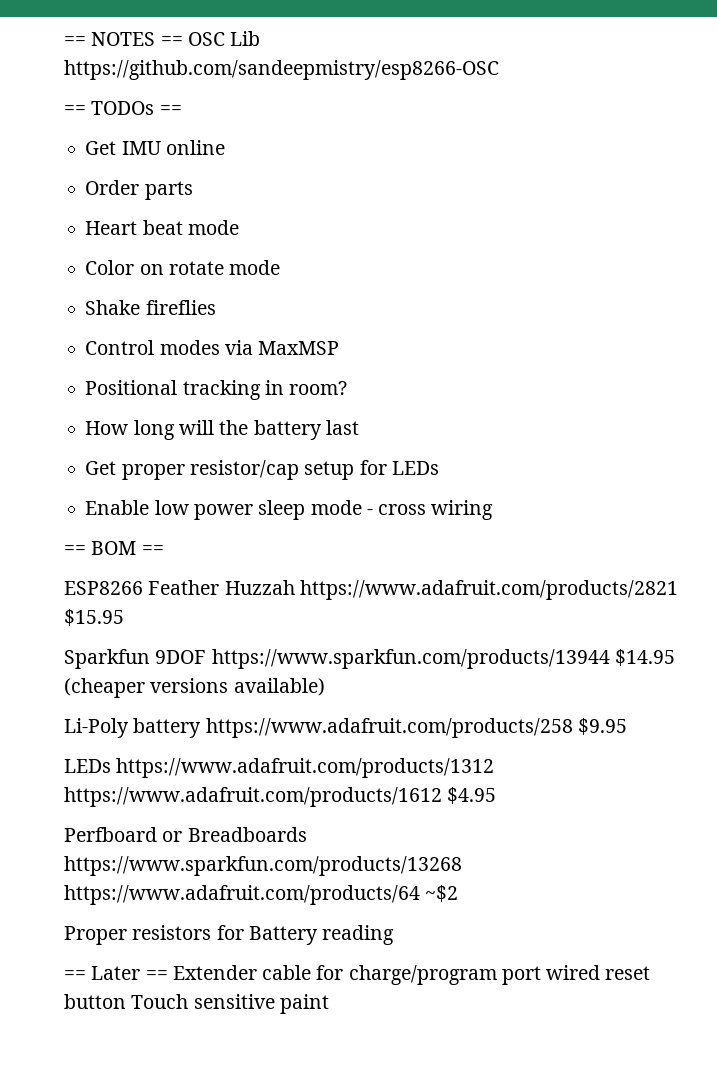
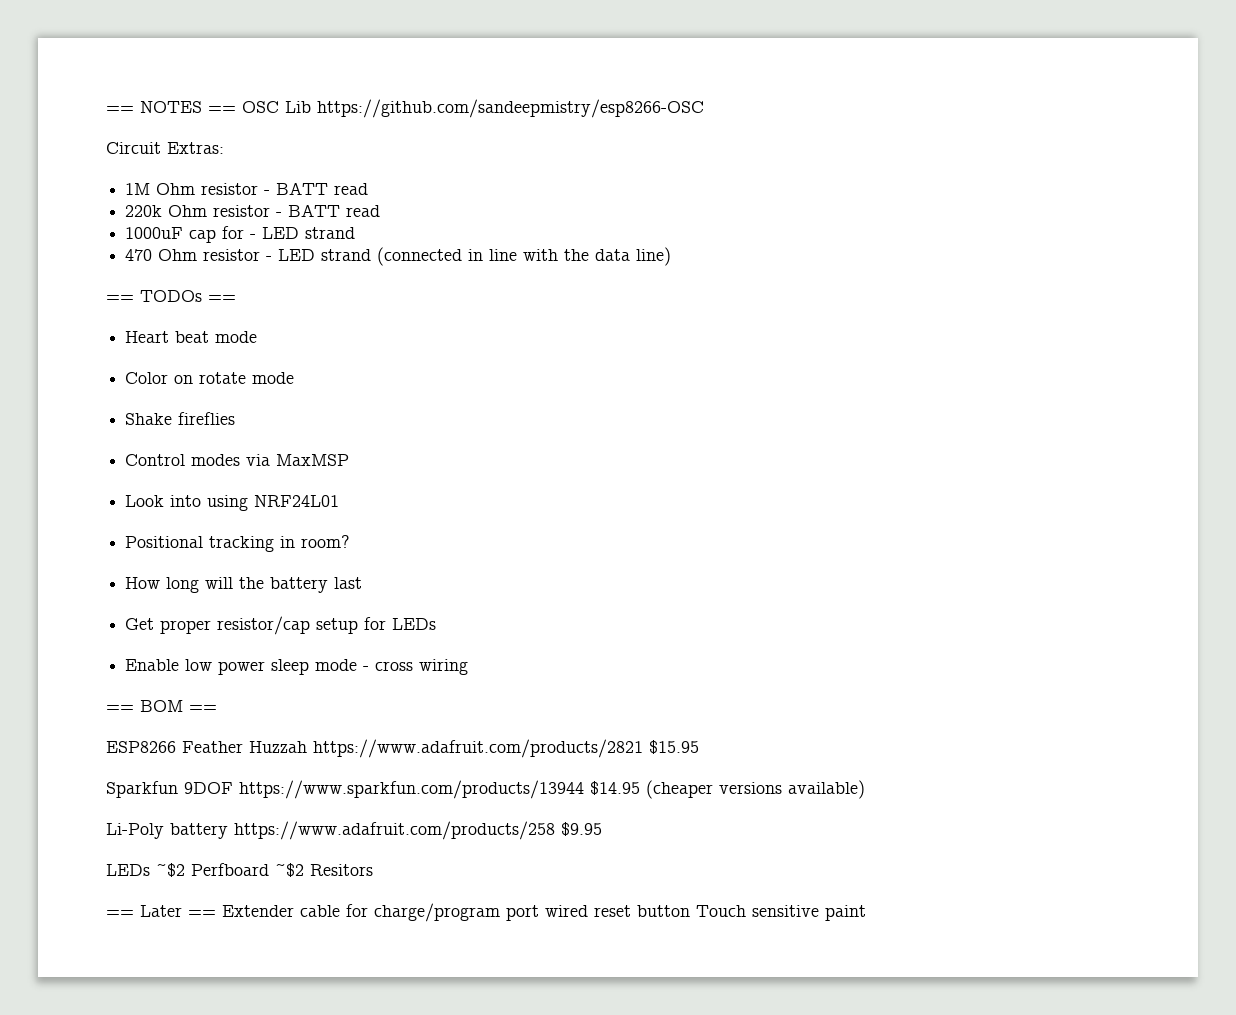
+ Circuit Extras:
+ 1M Ohm resistor - BATT read
+ 220k Ohm resistor - BATT read
+ 1000uF cap for - LED strand
+ 470 Ohm resistor - LED strand (connected in line with the data line)
  == TODOs ==
- Get IMU online
- Order parts
+ Look into using NRF24L01
- LEDs https://www.adafruit.com/products/1312 https://www.adafruit.com/products/1612 $4.95
- Perfboard or Breadboards https://www.sparkfun.com/products/13268 https://www.adafruit.com/products/64 ~$2
- Proper resistors for Battery reading
+ LEDs ~$2 Perfboard ~$2 Resitors

